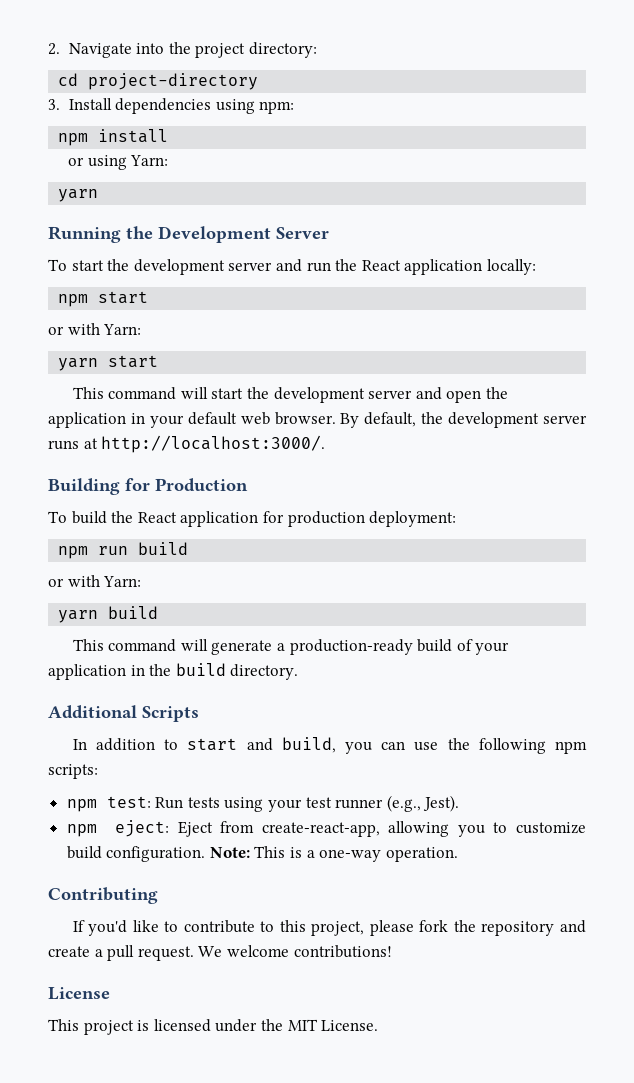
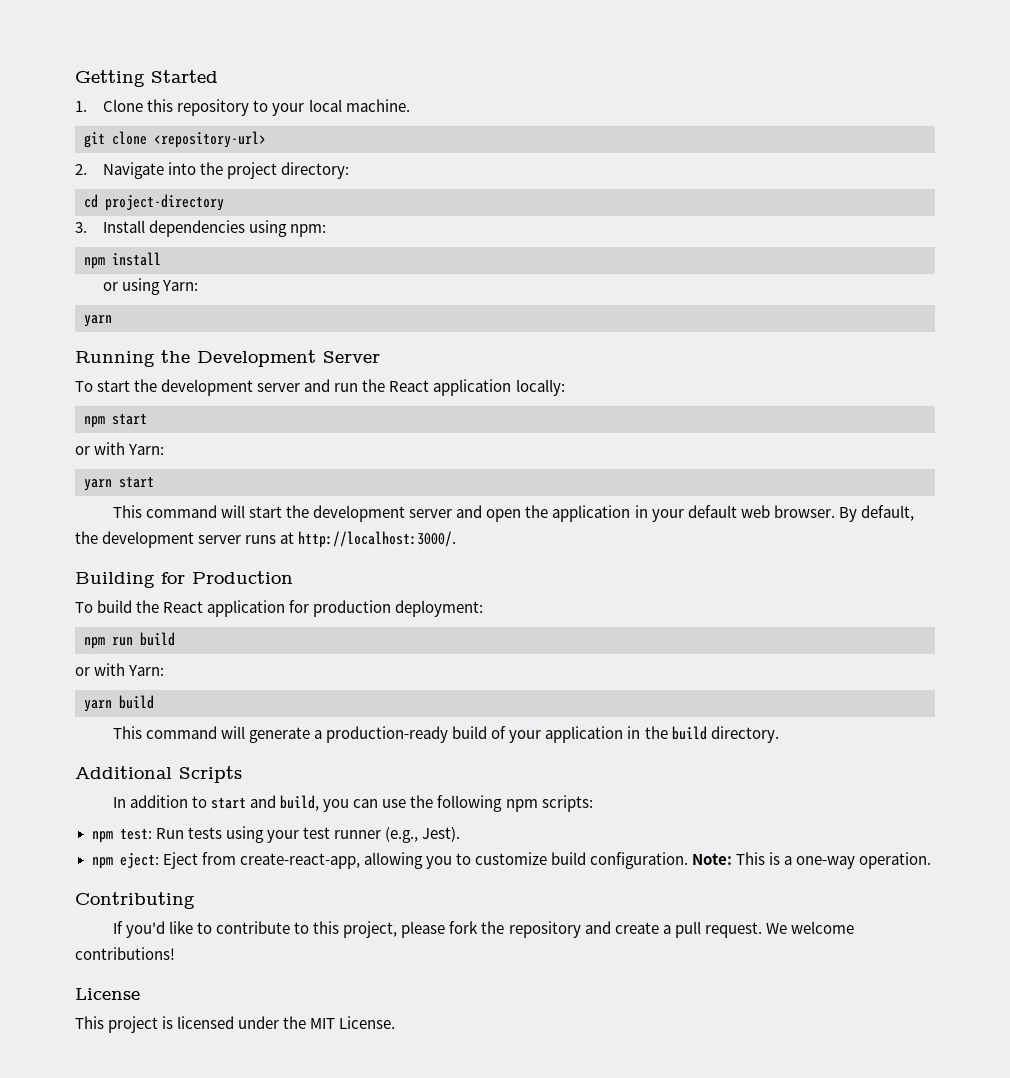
+ Getting Started
+ 1. Clone this repository to your local machine.
+ git clone <repository-url>

